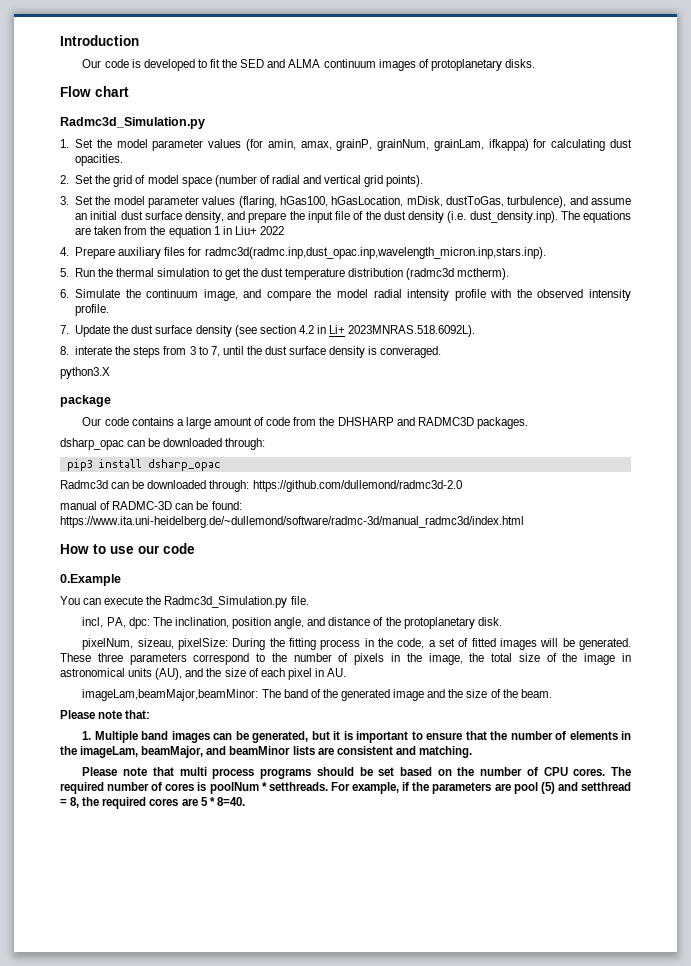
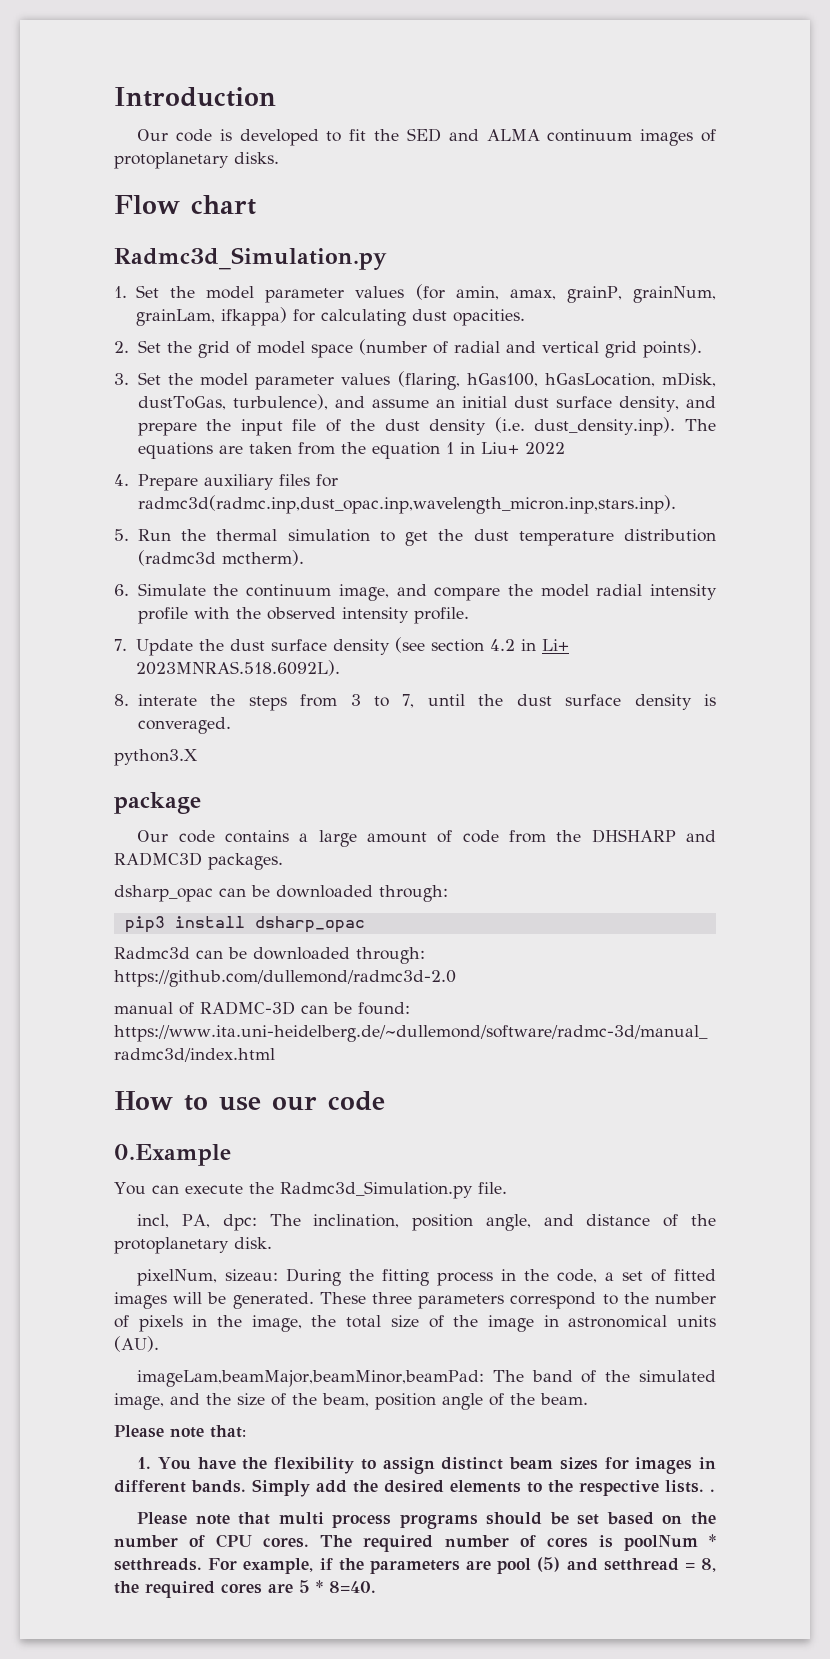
- pixelNum, sizeau, pixelSize: During the fitting process in the code, a set of fitted images will be generated.
+ pixelNum, sizeau: During the fitting process in the code, a set of fitted images will be generated.
- These three parameters correspond to the number of pixels in the image, the total size of the image in astronomical units (AU), and the size of each pixel in AU.
- imageLam,beamMajor,beamMinor: The band of the generated image and the size of the beam.
+ These three parameters correspond to the number of pixels in the image, the total size of the image in astronomical units (AU).
+ imageLam,beamMajor,beamMinor,beamPad: The band of the simulated image, and the size of the beam, position angle of the beam.
- 1. Multiple band images can be generated, but it is important to ensure that the number of elements in the imageLam, beamMajor, and beamMinor lists are consistent and matching.
+ 1. You have the flexibility to assign distinct beam sizes for images in different bands. Simply add the desired elements to the respective lists. .

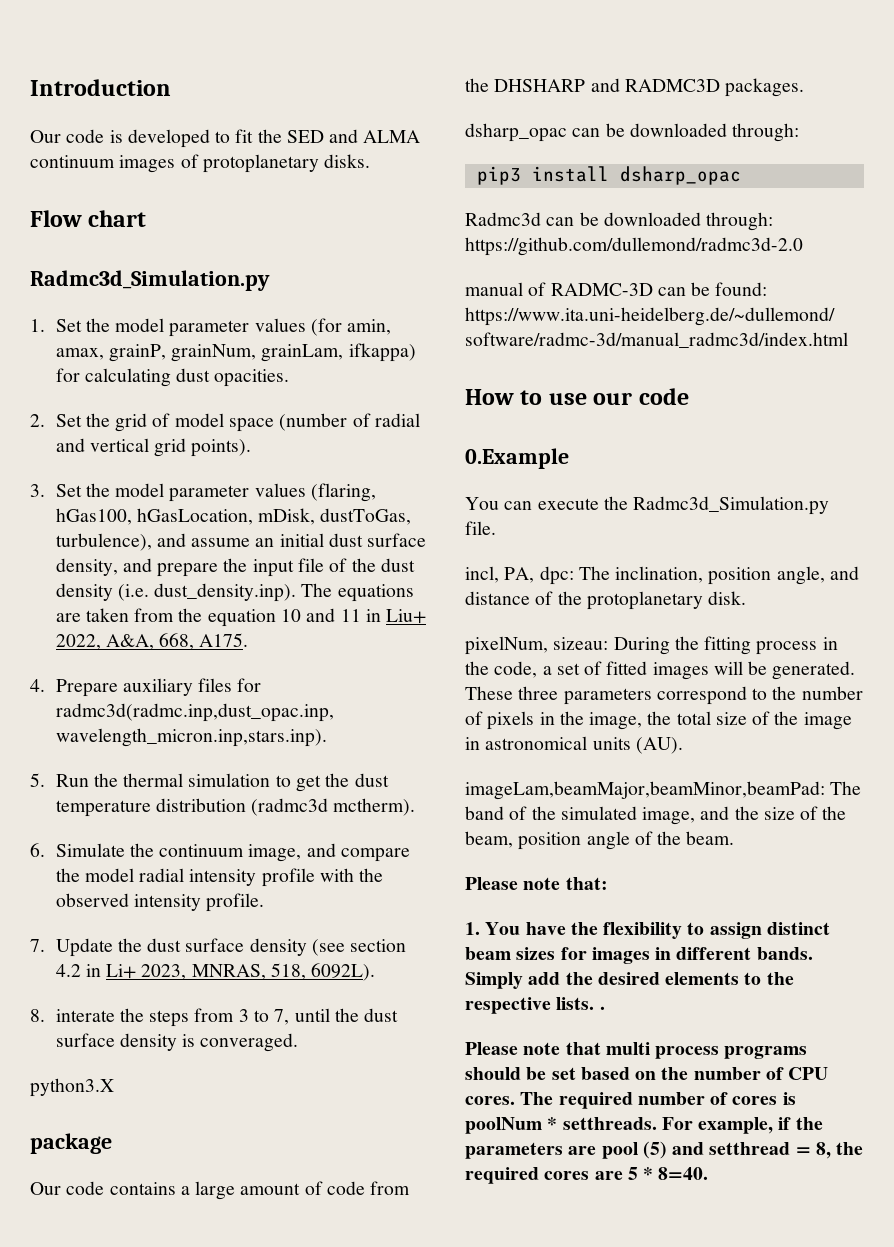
- 3. Set the model parameter values (flaring, hGas100, hGasLocation, mDisk, dustToGas, turbulence), and assume an initial dust surface density, and prepare the input file of the dust density (i.e. dust_density.inp). The equations are taken from the equation 1 in Liu+ 2022
+ 3. Set the model parameter values (flaring, hGas100, hGasLocation, mDisk, dustToGas, turbulence), and assume an initial dust surface density, and prepare the input file of the dust density (i.e. dust_density.inp). The equations are taken from the equation 10 and 11 in Liu+ 2022, A&A, 668, A175.
- 7. Update the dust surface density (see section 4.2 in Li+ 2023MNRAS.518.6092L).
+ 7. Update the dust surface density (see section 4.2 in Li+ 2023, MNRAS, 518, 6092L).

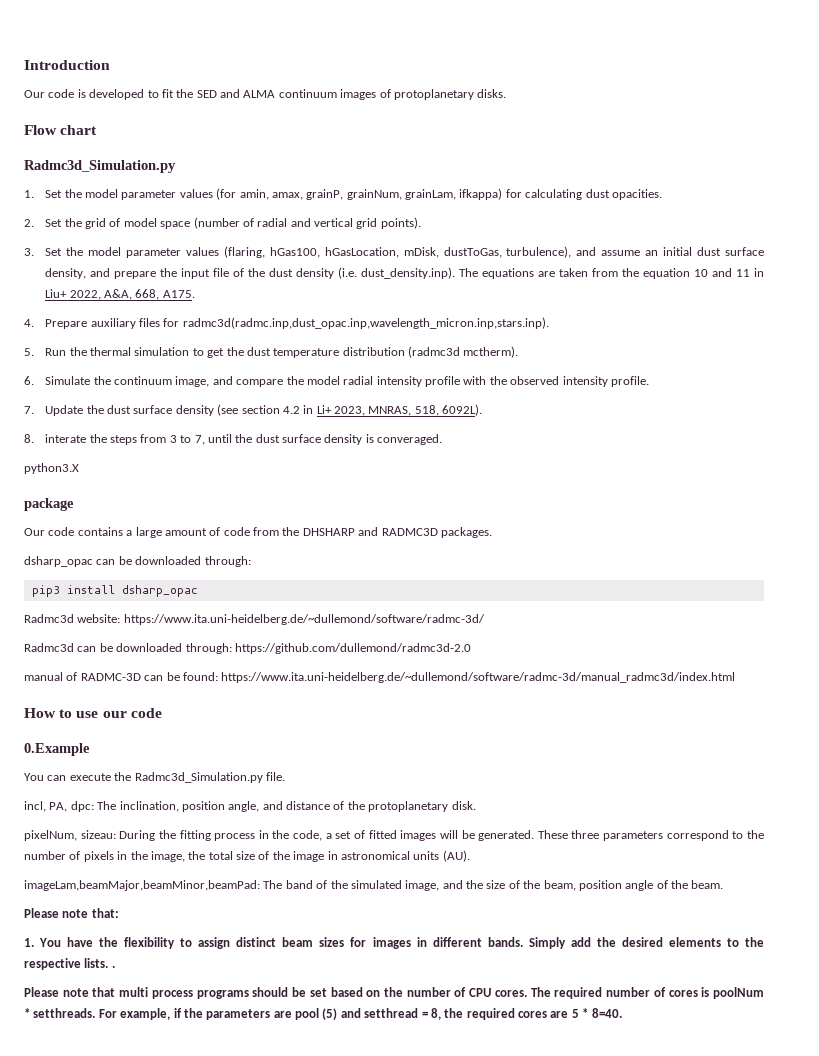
+ Radmc3d website: https://www.ita.uni-heidelberg.de/~dullemond/software/radmc-3d/

